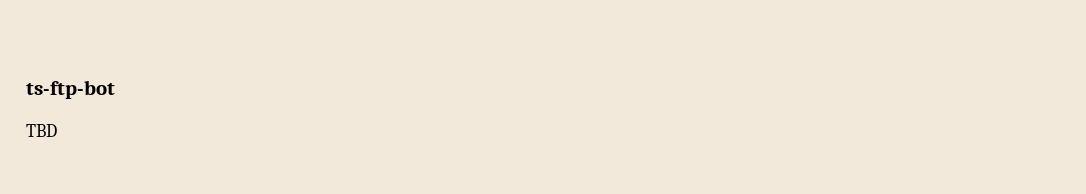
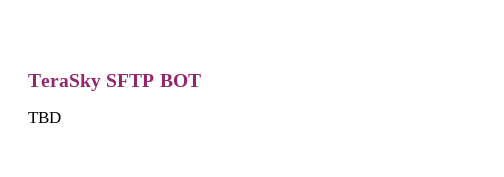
- ts-ftp-bot
+ TeraSky SFTP BOT

